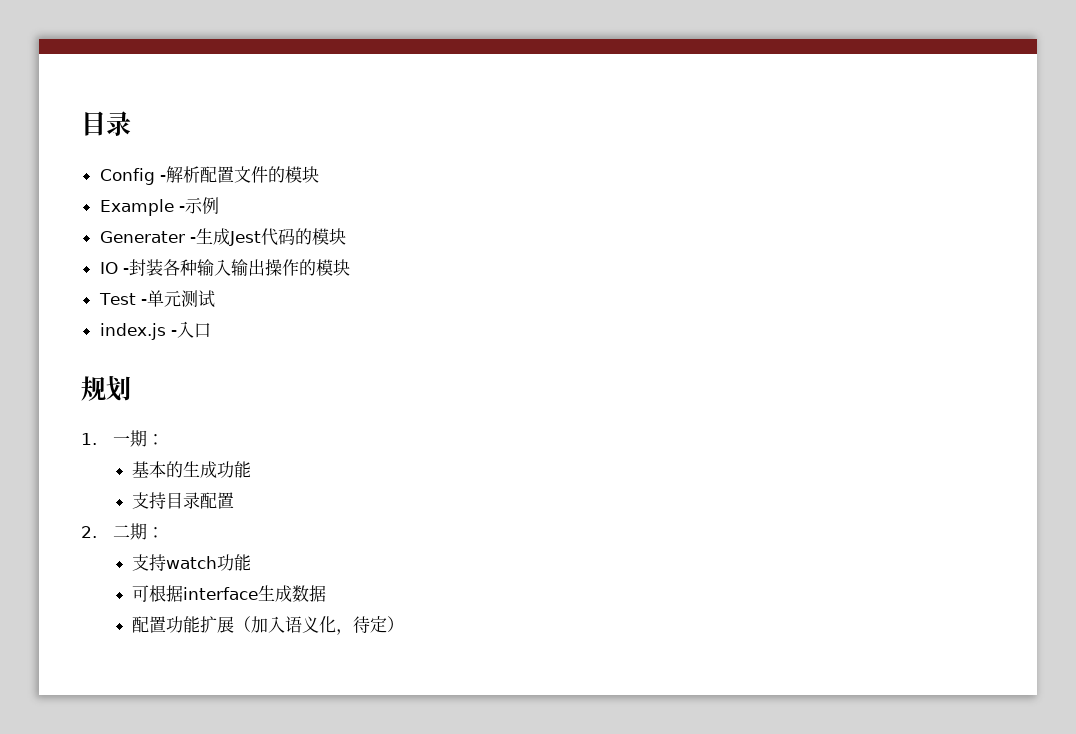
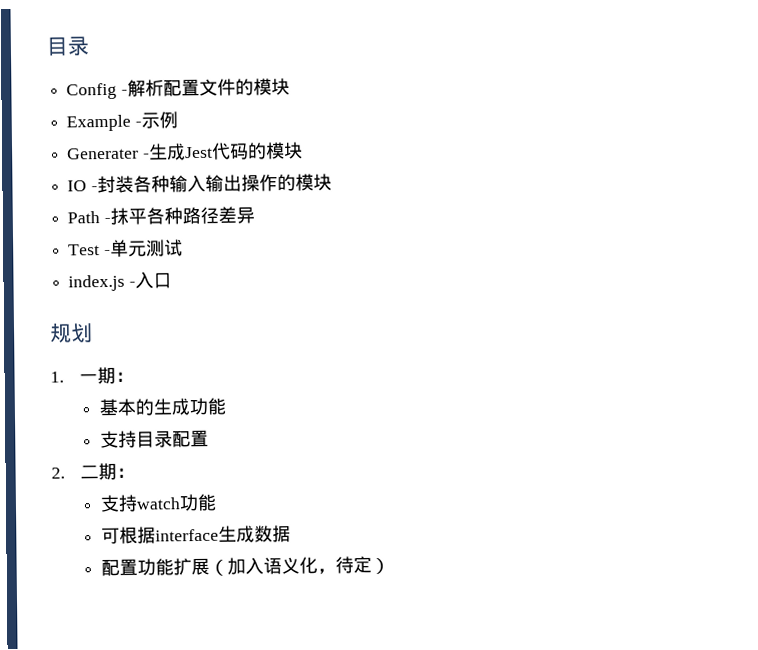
+ Path -抹平各种路径差异

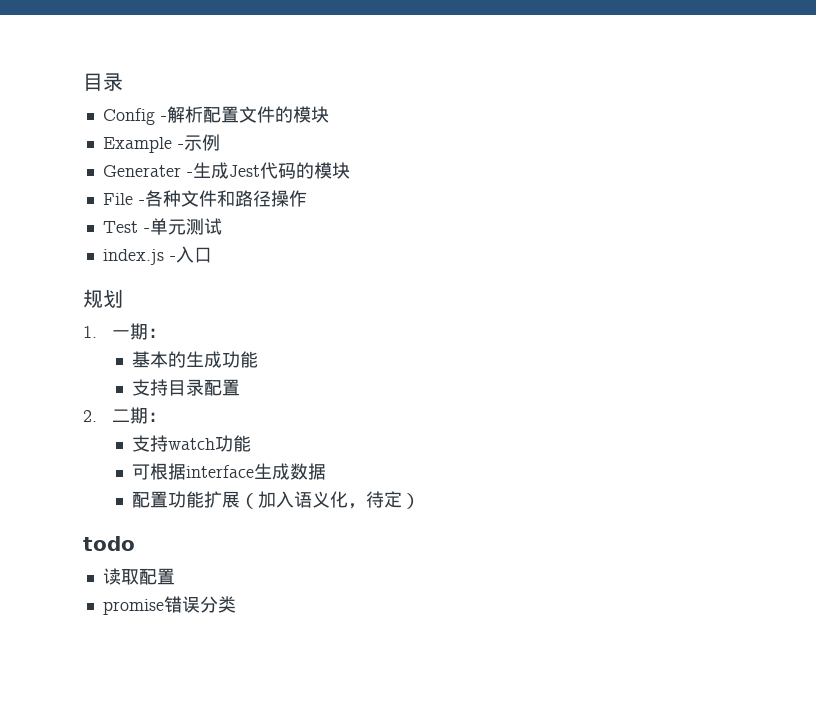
- IO -封装各种输入输出操作的模块
- Path -抹平各种路径差异
+ File -各种文件和路径操作
+ todo
+ 读取配置
+ promise错误分类

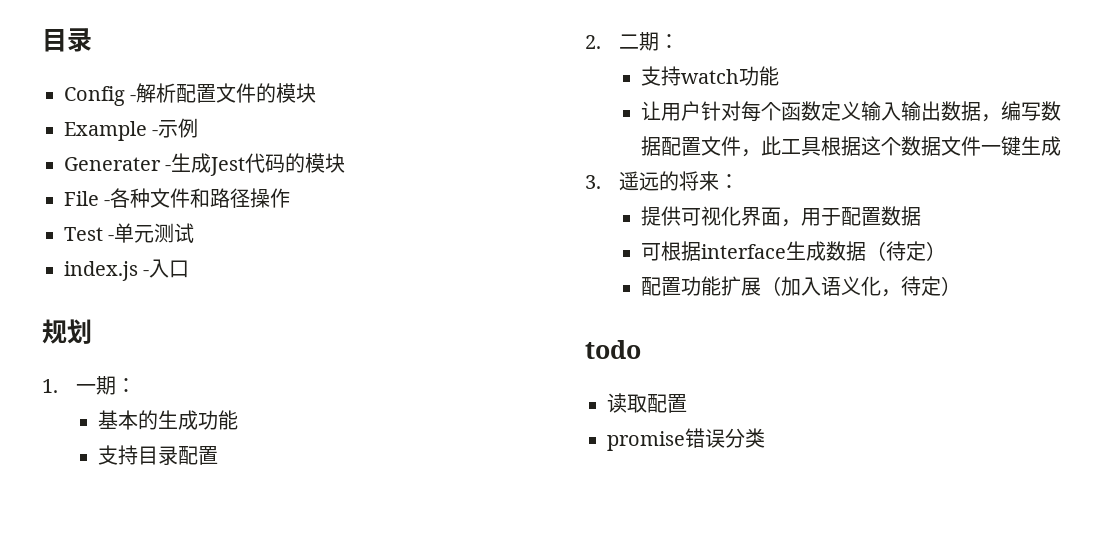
+ 让用户针对每个函数定义输入输出数据，编写数据配置文件，此工具根据这个数据文件一键生成
+ 3.遥远的将来：
+ 提供可视化界面，用于配置数据
- 可根据interface生成数据
+ 可根据interface生成数据（待定）

